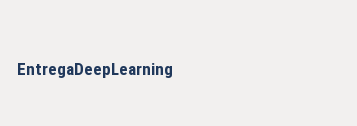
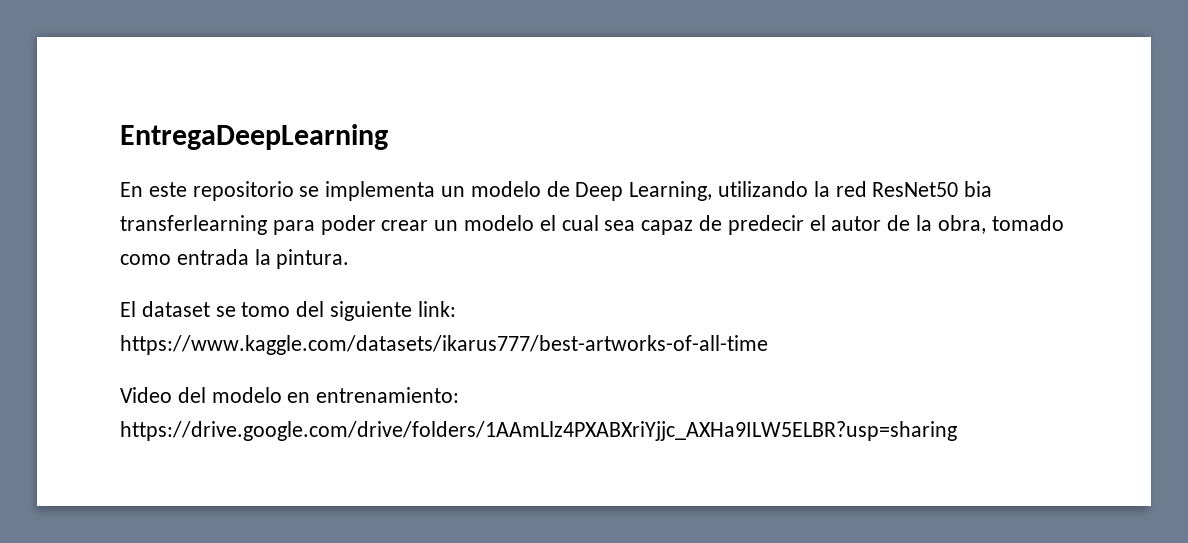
+ En este repositorio se implementa un modelo de Deep Learning, utilizando la red ResNet50 bia transferlearning para poder crear un modelo el cual sea capaz de predecir el autor de la obra, tomado como entrada la pintura.
+ El dataset se tomo del siguiente link: https://www.kaggle.com/datasets/ikarus777/best-artworks-of-all-time
+ Video del modelo en entrenamiento: https://drive.google.com/drive/folders/1AAmLlz4PXABXriYjjc_AXHa9ILW5ELBR?usp=sharing

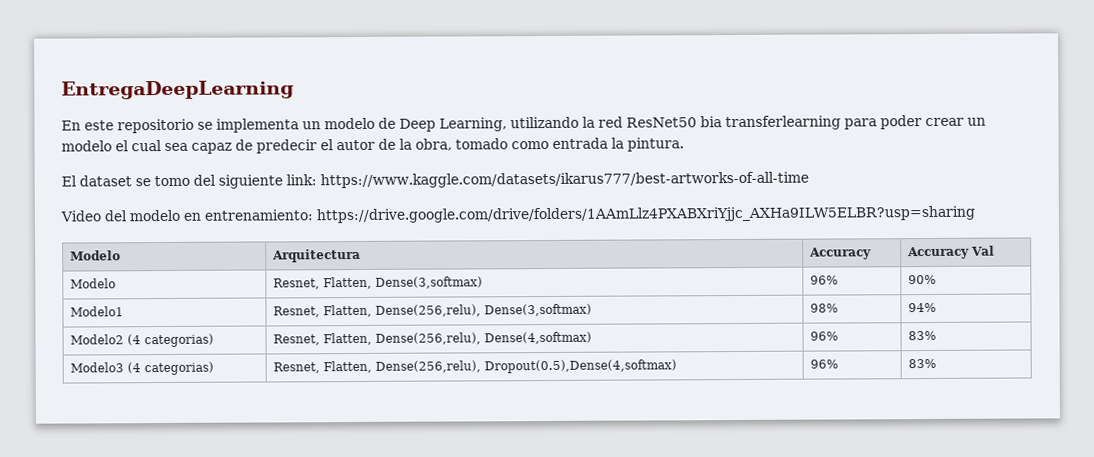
+ Modelo | Arquitectura | Accuracy | Accuracy Val
+ Modelo | Resnet, Flatten, Dense(3,softmax) | 96% | 90%
+ Modelo1 | Resnet, Flatten, Dense(256,relu), Dense(3,softmax) | 98% | 94%
+ Modelo2 (4 categorias) | Resnet, Flatten, Dense(256,relu), Dense(4,softmax) | 96% | 83%
+ Modelo3 (4 categorias) | Resnet, Flatten, Dense(256,relu), Dropout(0.5),Dense(4,softmax) | 96% | 83%

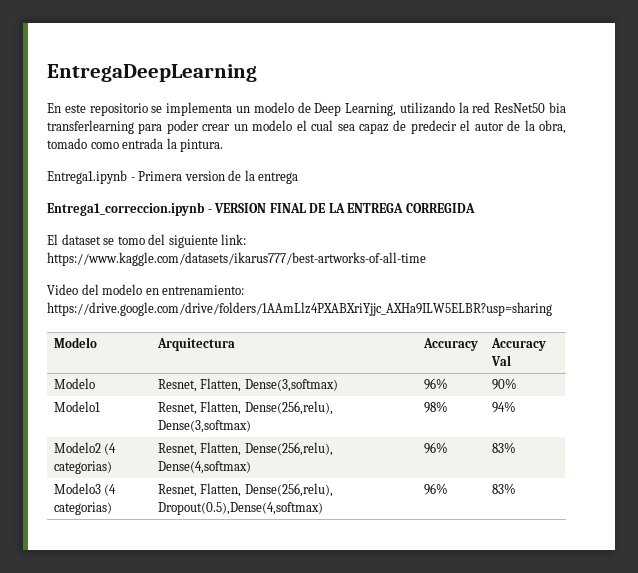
+ Entrega1.ipynb - Primera version de la entrega
+ Entrega1_correccion.ipynb - VERSION FINAL DE LA ENTREGA CORREGIDA

